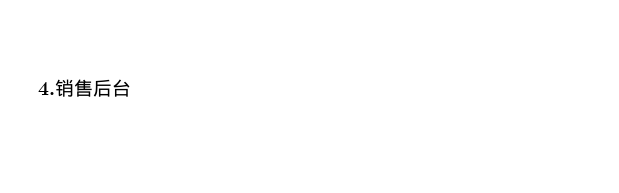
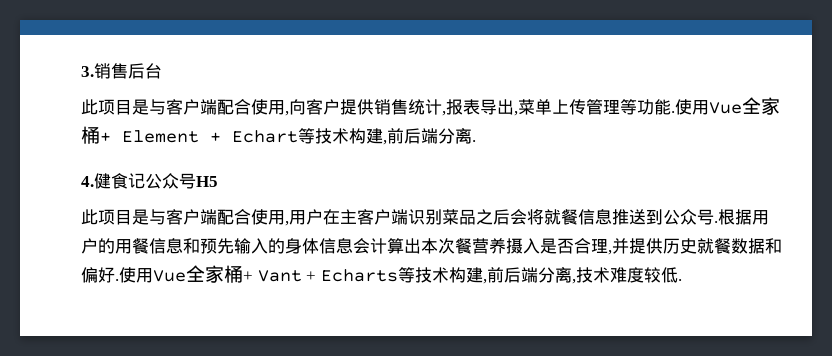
- 4.销售后台
+ 3.销售后台
+ 此项目是与客户端配合使用,向客户提供销售统计,报表导出,菜单上传管理等功能.使用Vue全家桶+ Element + Echart等技术构建,前后端分离.
+ 4.健食记公众号H5
+ 此项目是与客户端配合使用,用户在主客户端识别菜品之后会将就餐信息推送到公众号.根据用户的用餐信息和预先输入的身体信息会计算出本次餐营养摄入是否合理,并提供历史就餐数据和偏好.使用Vue全家桶+ Vant + Echarts等技术构建,前后端分离,技术难度较低.

